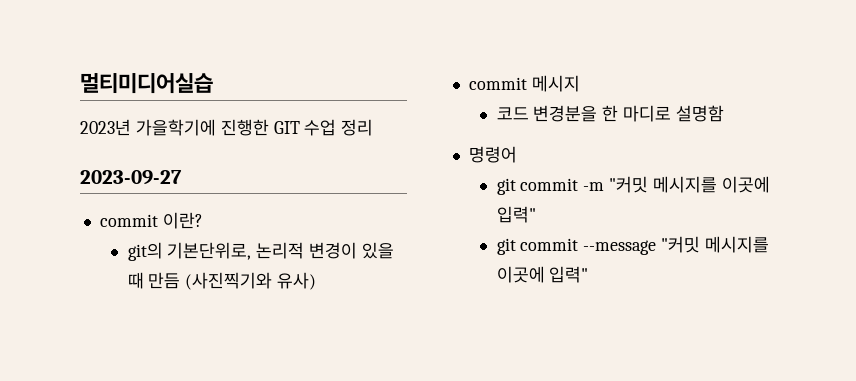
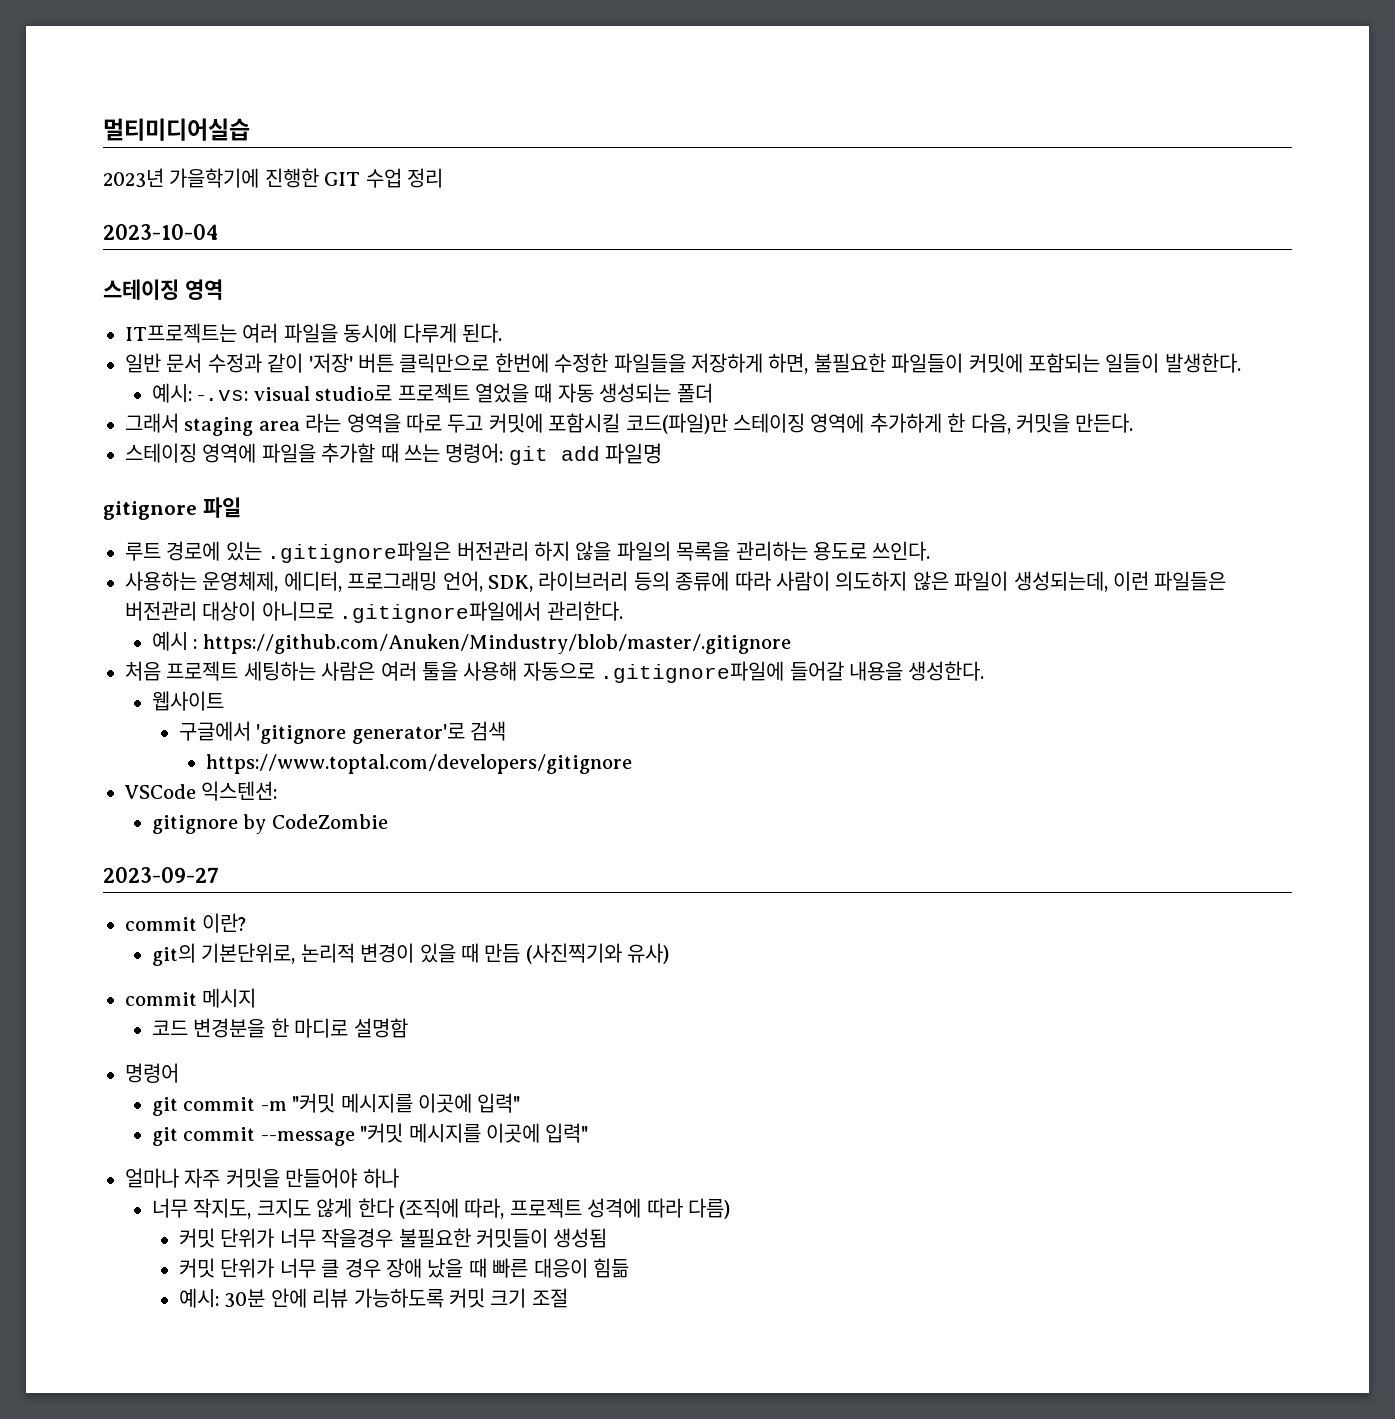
+ 2023-10-04
+ 스테이징 영역
+ IT프로젝트는 여러 파일을 동시에 다루게 된다.
+ 일반 문서 수정과 같이 '저장' 버튼 클릭만으로 한번에 수정한 파일들을 저장하게 하면, 불필요한 파일들이 커밋에 포함되는 일들이 발생한다.
+ 예시: -.vs: visual studio로 프로젝트 열었을 때 자동 생성되는 폴더
+ 그래서 staging area 라는 영역을 따로 두고 커밋에 포함시킬 코드(파일)만 스테이징 영역에 추가하게 한 다음, 커밋을 만든다.
+ 스테이징 영역에 파일을 추가할 때 쓰는 명령어: git add 파일명
+ gitignore 파일
+ 루트 경로에 있는 .gitignore파일은 버전관리 하지 않을 파일의 목록을 관리하는 용도로 쓰인다.
+ 사용하는 운영체제, 에디터, 프로그래밍 언어, SDK, 라이브러리 등의 종류에 따라 사람이 의도하지 않은 파일이 생성되는데, 이런 파일들은 버전관리 대상이 아니므로 .gitignore파일에서 관리한다.
+ 예시 : https://github.com/Anuken/Mindustry/blob/master/.gitignore
+ 처음 프로젝트 세팅하는 사람은 여러 툴을 사용해 자동으로 .gitignore파일에 들어갈 내용을 생성한다.
+ 웹사이트
+ 구글에서 'gitignore generator'로 검색
+ https://www.toptal.com/developers/gitignore
+ VSCode 익스텐션:
+ gitignore by CodeZombie
+ 얼마나 자주 커밋을 만들어야 하나
+ 너무 작지도, 크지도 않게 한다 (조직에 따라, 프로젝트 성격에 따라 다름)
+ 커밋 단위가 너무 작을경우 불필요한 커밋들이 생성됨
+ 커밋 단위가 너무 클 경우 장애 났을 때 빠른 대응이 힘듦
+ 예시: 30분 안에 리뷰 가능하도록 커밋 크기 조절

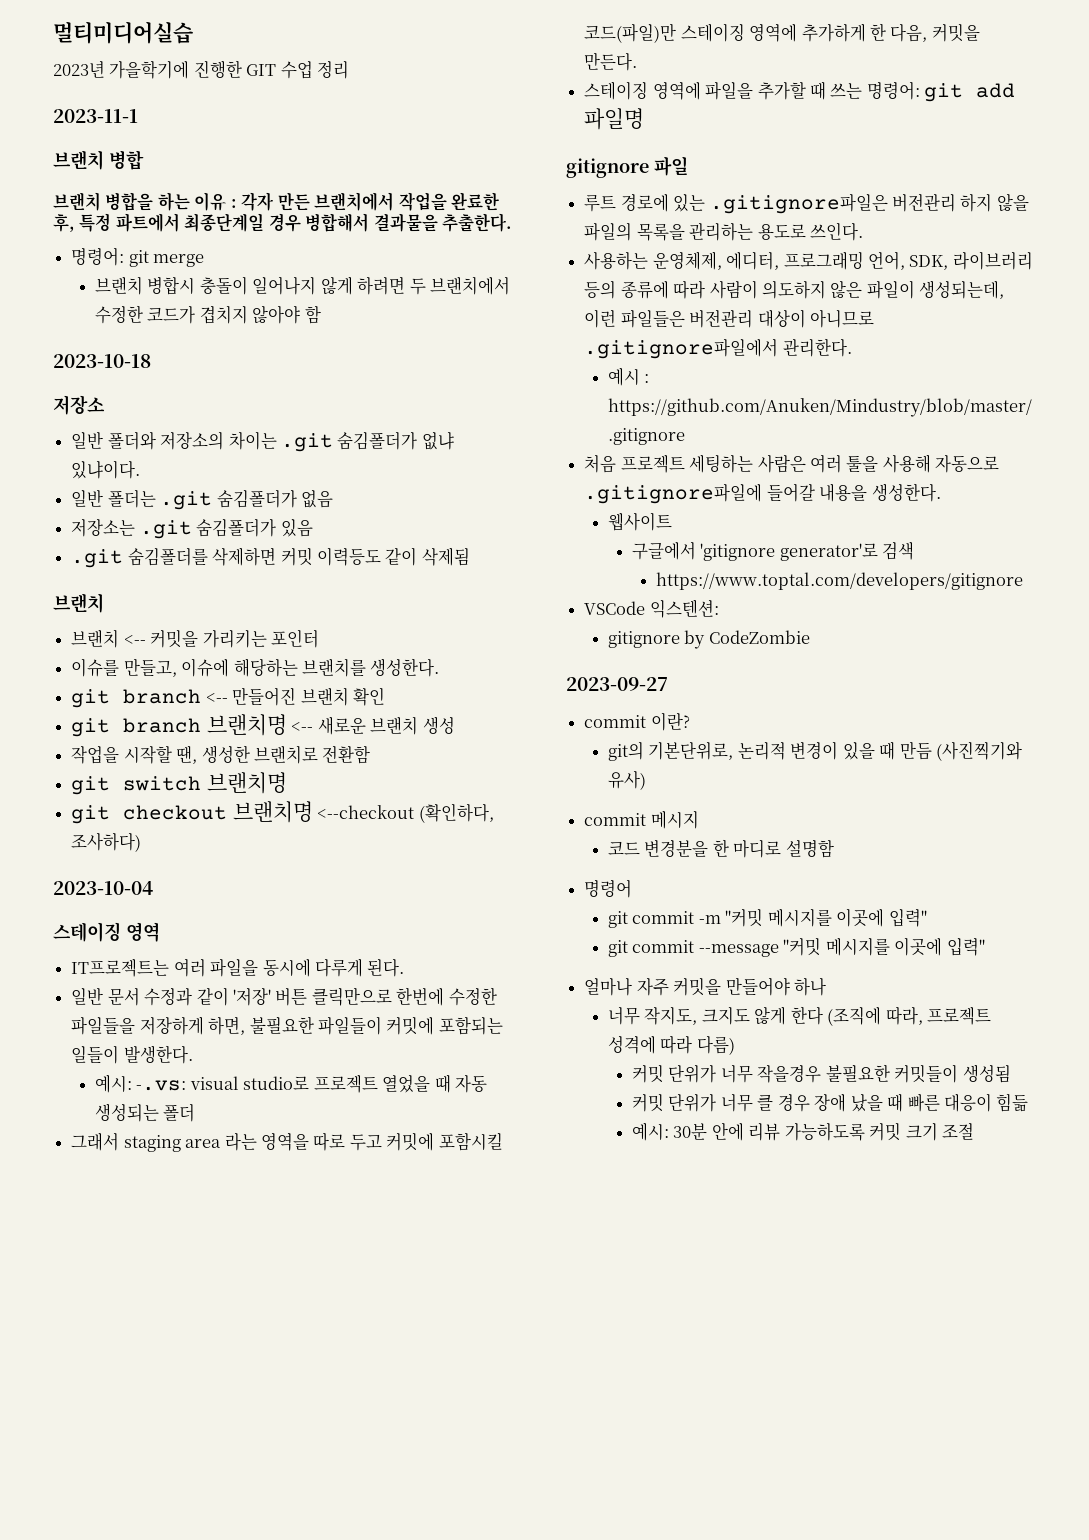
+ 2023-11-1
+ 브랜치 병합
+ 브랜치 병합을 하는 이유 : 각자 만든 브랜치에서 작업을 완료한 후, 특정 파트에서 최종단계일 경우 병합해서 결과물을 추출한다.
+ 명령어: git merge
+ 브랜치 병합시 충돌이 일어나지 않게 하려면 두 브랜치에서 수정한 코드가 겹치지 않아야 함
+ 2023-10-18
+ 저장소
+ 일반 폴더와 저장소의 차이는 .git 숨김폴더가 없냐 있냐이다.
+ 일반 폴더는 .git 숨김폴더가 없음
+ 저장소는 .git 숨김폴더가 있음
+ .git 숨김폴더를 삭제하면 커밋 이력등도 같이 삭제됨
+ 브랜치
+ 브랜치 <-- 커밋을 가리키는 포인터
+ 이슈를 만들고, 이슈에 해당하는 브랜치를 생성한다.
+ git branch <-- 만들어진 브랜치 확인
+ git branch 브랜치명 <-- 새로운 브랜치 생성
+ 작업을 시작할 땐, 생성한 브랜치로 전환함
+ git switch 브랜치명
+ git checkout 브랜치명 <--checkout (확인하다, 조사하다)

